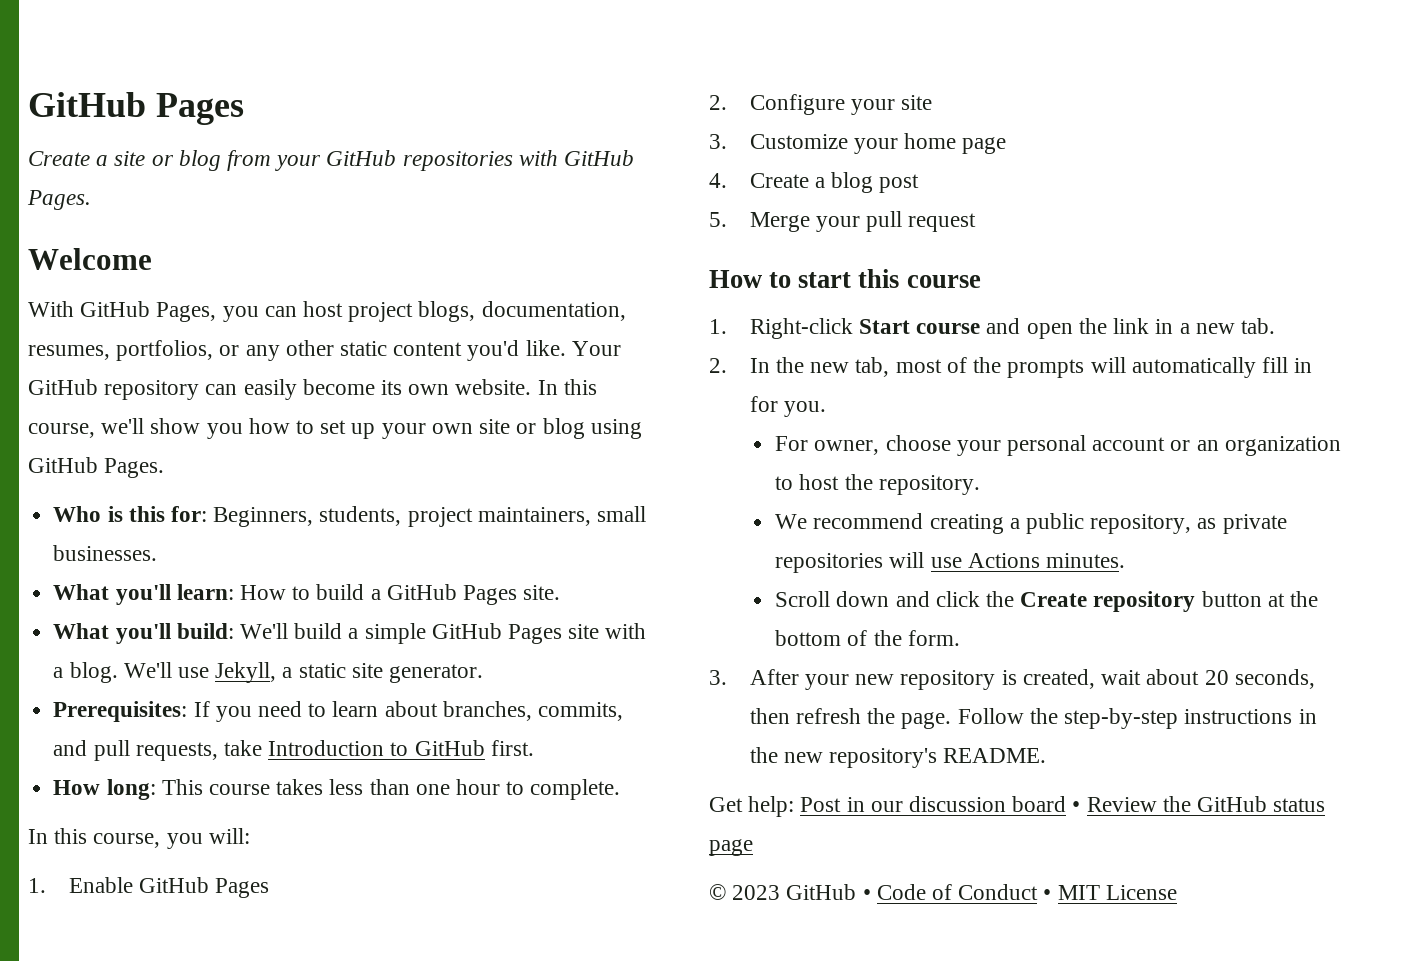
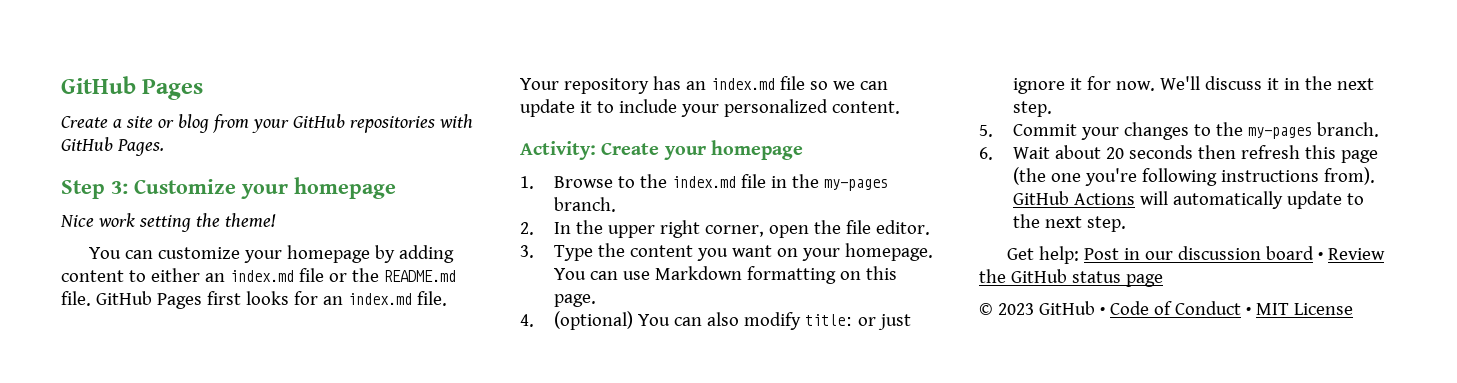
- Welcome
- With GitHub Pages, you can host project blogs, documentation, resumes, portfolios, or any other static content you'd like. Your GitHub repository can easily become its own website. In this course, we'll show you how to set up your own site or blog using GitHub Pages.
- Who is this for: Beginners, students, project maintainers, small businesses.
- What you'll learn: How to build a GitHub Pages site.
- What you'll build: We'll build a simple GitHub Pages site with a blog. We'll use Jekyll, a static site generator.
- Prerequisites: If you need to learn about branches, commits, and pull requests, take Introduction to GitHub first.
- How long: This course takes less than one hour to complete.
- In this course, you will:
- 1. Enable GitHub Pages
- 2. Configure your site
- 3. Customize your home page
- 4. Create a blog post
- 5. Merge your pull request
- How to start this course
- 1. Right-click Start course and open the link in a new tab.
- 2. In the new tab, most of the prompts will automatically fill in for you.
- For owner, choose your personal account or an organization to host the repository.
- We recommend creating a public repository, as private repositories will use Actions minutes.
- Scroll down and click the Create repository button at the bottom of the form.
- 3. After your new repository is created, wait about 20 seconds, then refresh the page. Follow the step-by-step instructions in the new repository's README.
+ Step 3: Customize your homepage
+ Nice work setting the theme!
+ You can customize your homepage by adding content to either an index.md file or the README.md file. GitHub Pages first looks for an index.md file. Your repository has an index.md file so we can update it to include your personalized content.
+ Activity: Create your homepage
+ 1. Browse to the index.md file in the my-pages branch.
+ 2. In the upper right corner, open the file editor.
+ 3. Type the content you want on your homepage. You can use Markdown formatting on this page.
+ 4. (optional) You can also modify title: or just ignore it for now. We'll discuss it in the next step.
+ 5. Commit your changes to the my-pages branch.
+ 6. Wait about 20 seconds then refresh this page (the one you're following instructions from). GitHub Actions will automatically update to the next step.

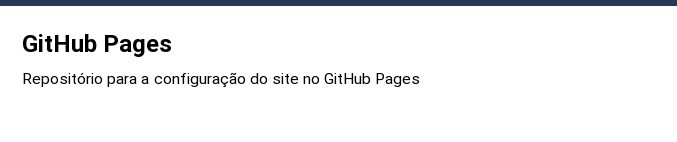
- Create a site or blog from your GitHub repositories with GitHub Pages.
- Step 3: Customize your homepage
- Nice work setting the theme!
- You can customize your homepage by adding content to either an index.md file or the README.md file. GitHub Pages first looks for an index.md file. Your repository has an index.md file so we can update it to include your personalized content.
- Activity: Create your homepage
- 1. Browse to the index.md file in the my-pages branch.
- 2. In the upper right corner, open the file editor.
- 3. Type the content you want on your homepage. You can use Markdown formatting on this page.
- 4. (optional) You can also modify title: or just ignore it for now. We'll discuss it in the next step.
- 5. Commit your changes to the my-pages branch.
- 6. Wait about 20 seconds then refresh this page (the one you're following instructions from). GitHub Actions will automatically update to the next step.
- Get help: Post in our discussion board • Review the GitHub status page
- © 2023 GitHub • Code of Conduct • MIT License
+ Repositório para a configuração do site no GitHub Pages

